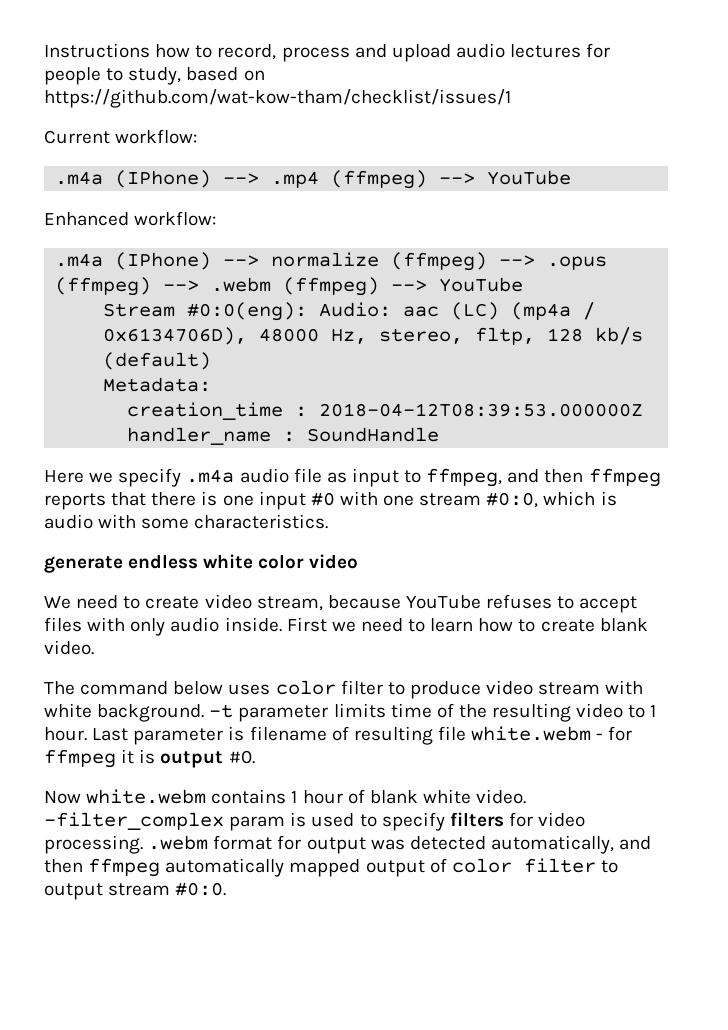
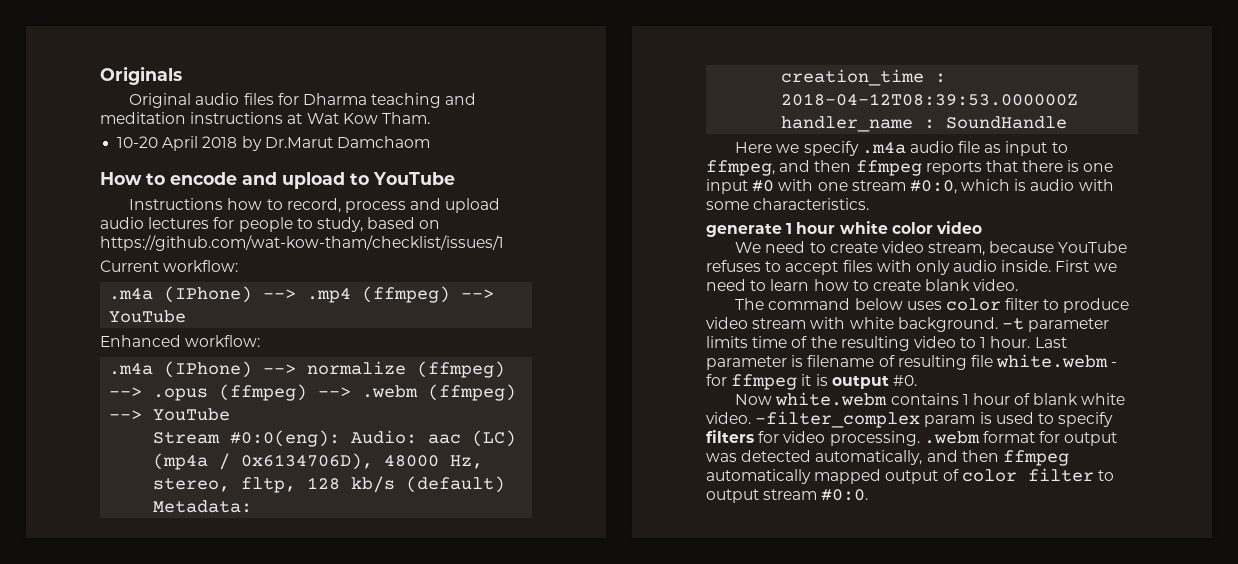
+ Originals
+ Original audio files for Dharma teaching and meditation instructions at Wat Kow Tham.
+ 10-20 April 2018 by Dr.Marut Damchaom
+ How to encode and upload to YouTube
- generate endless white color video
+ generate 1 hour white color video

